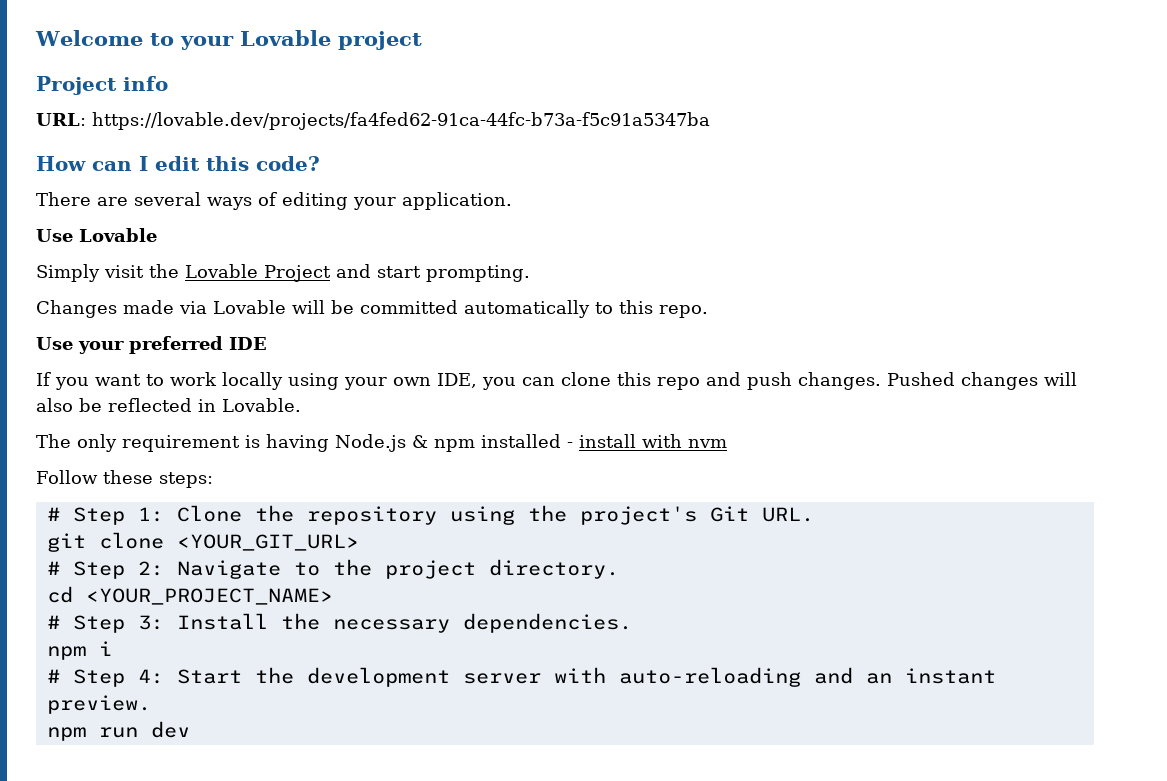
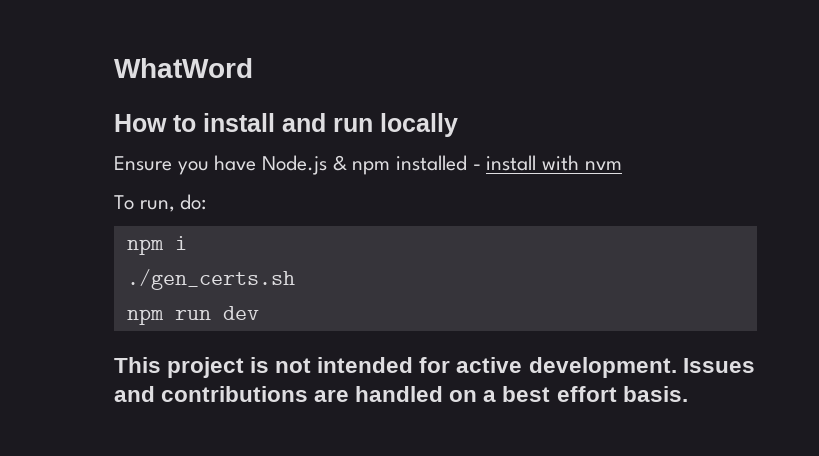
- Welcome to your Lovable project
- Project info
- URL: https://lovable.dev/projects/fa4fed62-91ca-44fc-b73a-f5c91a5347ba
- How can I edit this code?
- There are several ways of editing your application.
- Use Lovable
- Simply visit the Lovable Project and start prompting.
- Changes made via Lovable will be committed automatically to this repo.
- Use your preferred IDE
- If you want to work locally using your own IDE, you can clone this repo and push changes. Pushed changes will also be reflected in Lovable.
- The only requirement is having Node.js & npm installed - install with nvm
+ WhatWord
+ How to install and run locally
+ Ensure you have Node.js & npm installed - install with nvm
- Follow these steps:
- # Step 1: Clone the repository using the project's Git URL.
- git clone <YOUR_GIT_URL>
- # Step 2: Navigate to the project directory.
- cd <YOUR_PROJECT_NAME>
- # Step 3: Install the necessary dependencies.
+ To run, do:
  npm i
- # Step 4: Start the development server with auto-reloading and an instant preview.
+ ./gen_certs.sh
  npm run dev
+ This project is not intended for active development. Issues and contributions are handled on a best effort basis.

